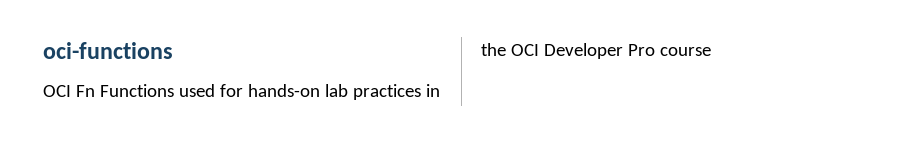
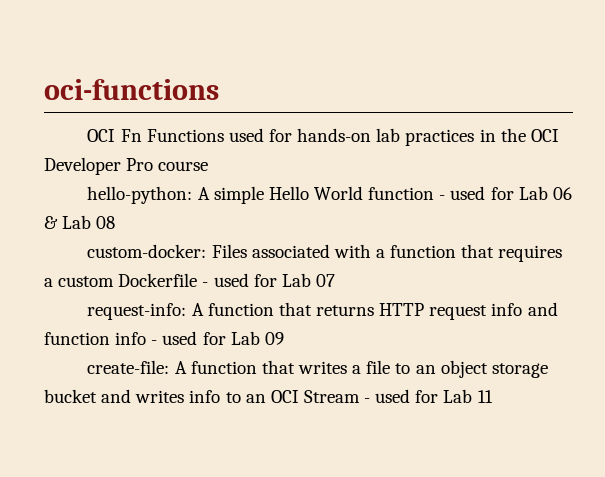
+ hello-python: A simple Hello World function - used for Lab 06 & Lab 08
+ custom-docker: Files associated with a function that requires a custom Dockerfile - used for Lab 07
+ request-info: A function that returns HTTP request info and function info - used for Lab 09
+ create-file: A function that writes a file to an object storage bucket and writes info to an OCI Stream - used for Lab 11

